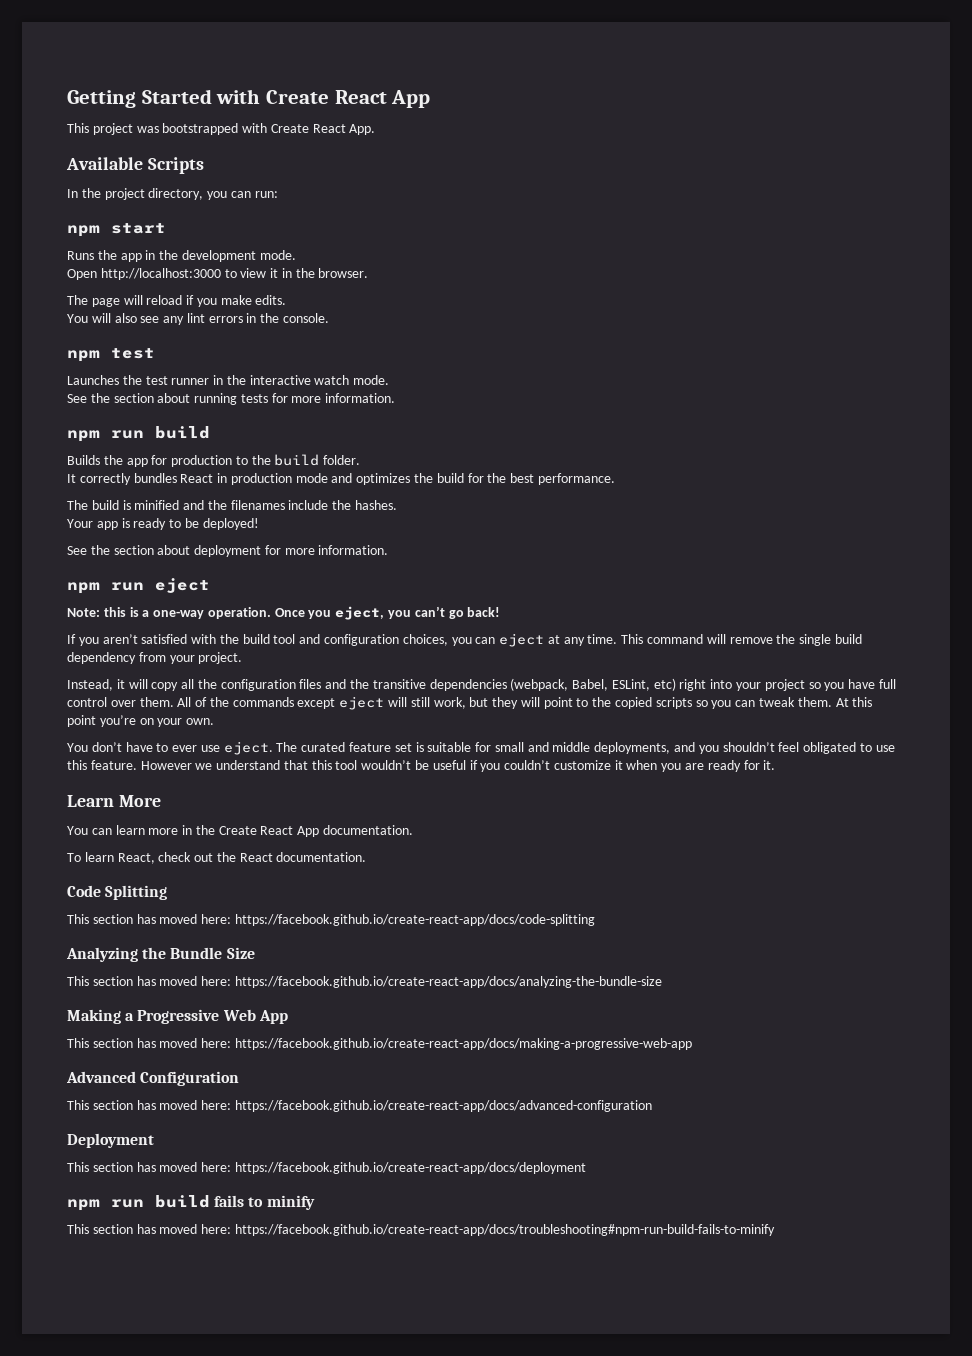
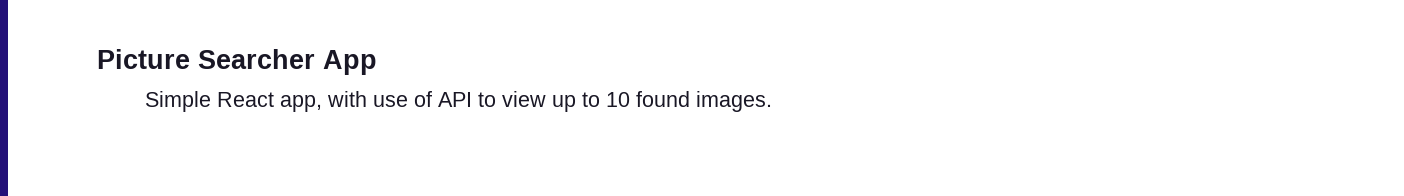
- Getting Started with Create React App
- This project was bootstrapped with Create React App.
- Available Scripts
- In the project directory, you can run:
- npm start
- Runs the app in the development mode.
- Open http://localhost:3000 to view it in the browser.
- The page will reload if you make edits.
- You will also see any lint errors in the console.
- npm test
- Launches the test runner in the interactive watch mode.
- See the section about running tests for more information.
- npm run build
- Builds the app for production to the build folder.
- It correctly bundles React in production mode and optimizes the build for the best performance.
- The build is minified and the filenames include the hashes.
- Your app is ready to be deployed!
- See the section about deployment for more information.
- npm run eject
- Note: this is a one-way operation. Once you eject, you can’t go back!
- If you aren’t satisfied with the build tool and configuration choices, you can eject at any time. This command will remove the single build dependency from your project.
- Instead, it will copy all the configuration files and the transitive dependencies (webpack, Babel, ESLint, etc) right into your project so you have full control over them. All of the commands except eject will still work, but they will point to the copied scripts so you can tweak them. At this point you’re on your own.
- You don’t have to ever use eject. The curated feature set is suitable for small and middle deployments, and you shouldn’t feel obligated to use this feature. However we understand that this tool wouldn’t be useful if you couldn’t customize it when you are ready for it.
- Learn More
- You can learn more in the Create React App documentation.
- To learn React, check out the React documentation.
- Code Splitting
- This section has moved here: https://facebook.github.io/create-react-app/docs/code-splitting
- Analyzing the Bundle Size
- This section has moved here: https://facebook.github.io/create-react-app/docs/analyzing-the-bundle-size
- Making a Progressive Web App
- This section has moved here: https://facebook.github.io/create-react-app/docs/making-a-progressive-web-app
- Advanced Configuration
- This section has moved here: https://facebook.github.io/create-react-app/docs/advanced-configuration
- Deployment
- This section has moved here: https://facebook.github.io/create-react-app/docs/deployment
- npm run build fails to minify
- This section has moved here: https://facebook.github.io/create-react-app/docs/troubleshooting#npm-run-build-fails-to-minify
+ Picture Searcher App
+ Simple React app, with use of API to view up to 10 found images.

